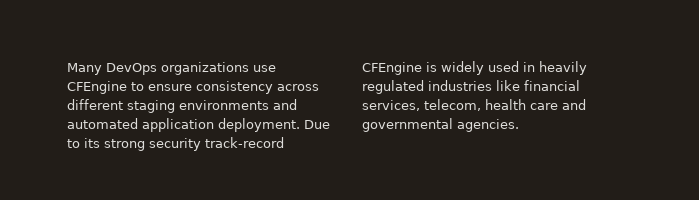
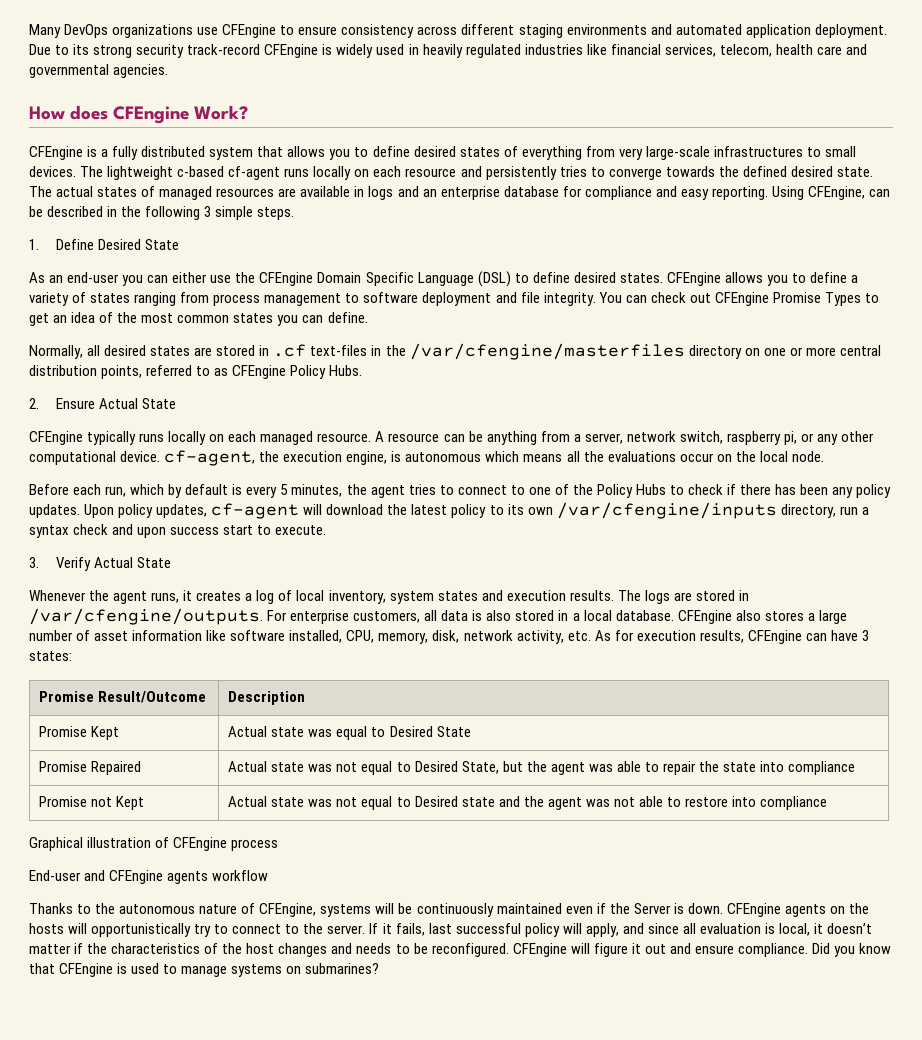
+ How does CFEngine Work?
+ CFEngine is a fully distributed system that allows you to define desired states of everything from very large-scale infrastructures to small devices. The lightweight c-based cf-agent runs locally on each resource and persistently tries to converge towards the defined desired state. The actual states of managed resources are available in logs and an enterprise database for compliance and easy reporting. Using CFEngine, can be described in the following 3 simple steps.
+ 1. Define Desired State
+ As an end-user you can either use the CFEngine Domain Specific Language (DSL) to define desired states. CFEngine allows you to define a variety of states ranging from process management to software deployment and file integrity. You can check out CFEngine Promise Types to get an idea of the most common states you can define.
+ Normally, all desired states are stored in .cf text-files in the /var/cfengine/masterfiles directory on one or more central distribution points, referred to as CFEngine Policy Hubs.
+ 2. Ensure Actual State
+ CFEngine typically runs locally on each managed resource. A resource can be anything from a server, network switch, raspberry pi, or any other computational device. cf-agent, the execution engine, is autonomous which means all the evaluations occur on the local node.
+ Before each run, which by default is every 5 minutes, the agent tries to connect to one of the Policy Hubs to check if there has been any policy updates. Upon policy updates, cf-agent will download the latest policy to its own /var/cfengine/inputs directory, run a syntax check and upon success start to execute.
+ 3. Verify Actual State
+ Whenever the agent runs, it creates a log of local inventory, system states and execution results. The logs are stored in /var/cfengine/outputs. For enterprise customers, all data is also stored in a local database. CFEngine also stores a large number of asset information like software installed, CPU, memory, disk, network activity, etc. As for execution results, CFEngine can have 3 states:
+ Promise Result/Outcome | Description
+ Promise Kept | Actual state was equal to Desired State
+ Promise Repaired | Actual state was not equal to Desired State, but the agent was able to repair the state into compliance
+ Promise not Kept | Actual state was not equal to Desired state and the agent was not able to restore into compliance
+ Graphical illustration of CFEngine process
+ End-user and CFEngine agents workflow
+ Thanks to the autonomous nature of CFEngine, systems will be continuously maintained even if the Server is down. CFEngine agents on the hosts will opportunistically try to connect to the server. If it fails, last successful policy will apply, and since all evaluation is local, it doesn’t matter if the characteristics of the host changes and needs to be reconfigured. CFEngine will figure it out and ensure compliance. Did you know that CFEngine is used to manage systems on submarines?

